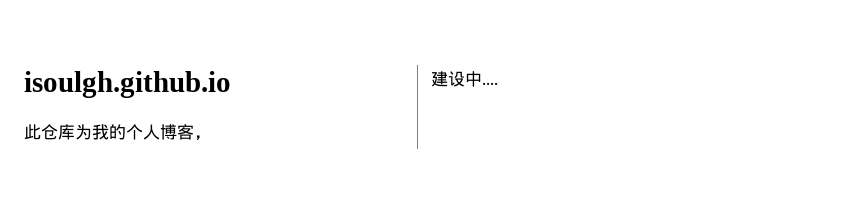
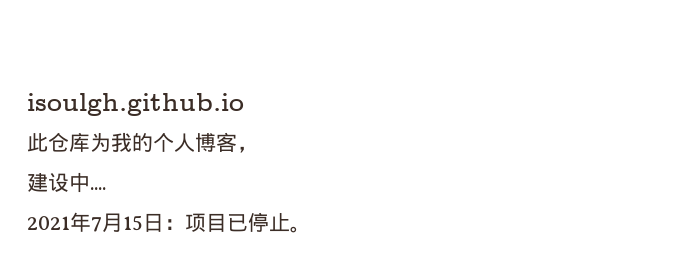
+ 2021年7月15日：项目已停止。

